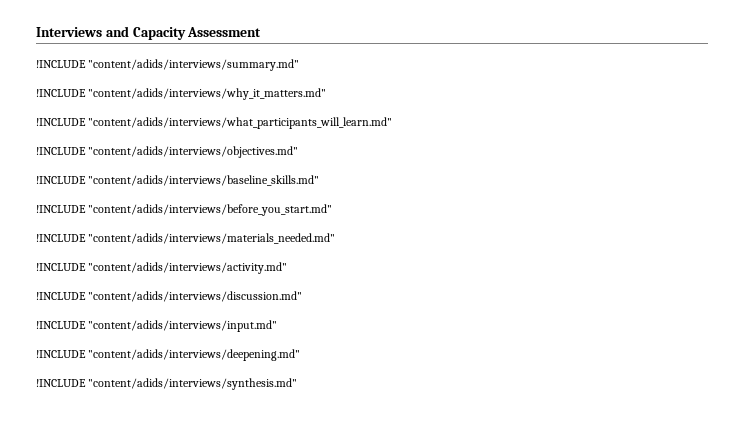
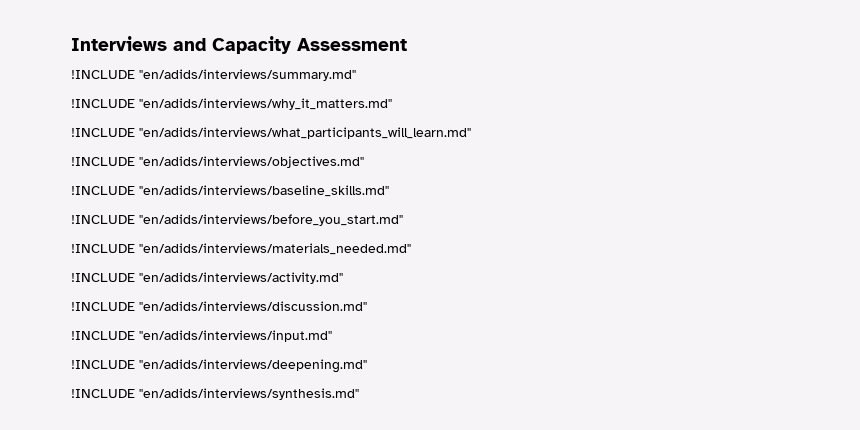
- !INCLUDE "content/adids/interviews/summary.md"
- !INCLUDE "content/adids/interviews/why_it_matters.md"
- !INCLUDE "content/adids/interviews/what_participants_will_learn.md"
- !INCLUDE "content/adids/interviews/objectives.md"
- !INCLUDE "content/adids/interviews/baseline_skills.md"
- !INCLUDE "content/adids/interviews/before_you_start.md"
- !INCLUDE "content/adids/interviews/materials_needed.md"
- !INCLUDE "content/adids/interviews/activity.md"
- !INCLUDE "content/adids/interviews/discussion.md"
- !INCLUDE "content/adids/interviews/input.md"
- !INCLUDE "content/adids/interviews/deepening.md"
- !INCLUDE "content/adids/interviews/synthesis.md"
+ !INCLUDE "en/adids/interviews/summary.md"
+ !INCLUDE "en/adids/interviews/why_it_matters.md"
+ !INCLUDE "en/adids/interviews/what_participants_will_learn.md"
+ !INCLUDE "en/adids/interviews/objectives.md"
+ !INCLUDE "en/adids/interviews/baseline_skills.md"
+ !INCLUDE "en/adids/interviews/before_you_start.md"
+ !INCLUDE "en/adids/interviews/materials_needed.md"
+ !INCLUDE "en/adids/interviews/activity.md"
+ !INCLUDE "en/adids/interviews/discussion.md"
+ !INCLUDE "en/adids/interviews/input.md"
+ !INCLUDE "en/adids/interviews/deepening.md"
+ !INCLUDE "en/adids/interviews/synthesis.md"

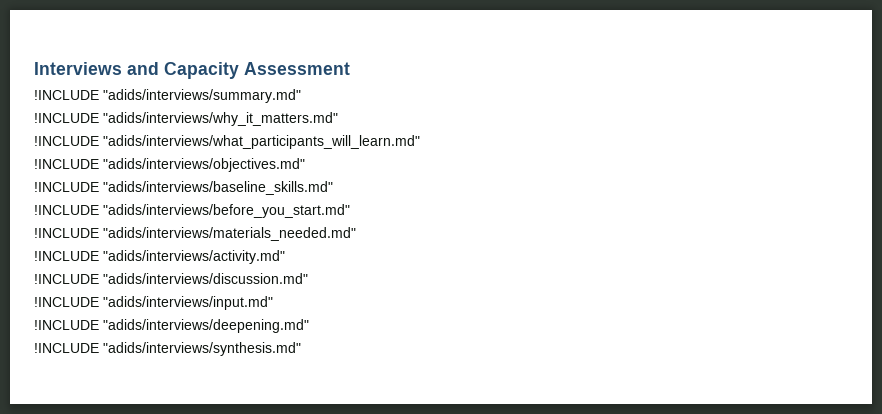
- !INCLUDE "en/adids/interviews/summary.md"
- !INCLUDE "en/adids/interviews/why_it_matters.md"
- !INCLUDE "en/adids/interviews/what_participants_will_learn.md"
- !INCLUDE "en/adids/interviews/objectives.md"
- !INCLUDE "en/adids/interviews/baseline_skills.md"
- !INCLUDE "en/adids/interviews/before_you_start.md"
- !INCLUDE "en/adids/interviews/materials_needed.md"
- !INCLUDE "en/adids/interviews/activity.md"
- !INCLUDE "en/adids/interviews/discussion.md"
- !INCLUDE "en/adids/interviews/input.md"
- !INCLUDE "en/adids/interviews/deepening.md"
- !INCLUDE "en/adids/interviews/synthesis.md"
+ !INCLUDE "adids/interviews/summary.md"
+ !INCLUDE "adids/interviews/why_it_matters.md"
+ !INCLUDE "adids/interviews/what_participants_will_learn.md"
+ !INCLUDE "adids/interviews/objectives.md"
+ !INCLUDE "adids/interviews/baseline_skills.md"
+ !INCLUDE "adids/interviews/before_you_start.md"
+ !INCLUDE "adids/interviews/materials_needed.md"
+ !INCLUDE "adids/interviews/activity.md"
+ !INCLUDE "adids/interviews/discussion.md"
+ !INCLUDE "adids/interviews/input.md"
+ !INCLUDE "adids/interviews/deepening.md"
+ !INCLUDE "adids/interviews/synthesis.md"

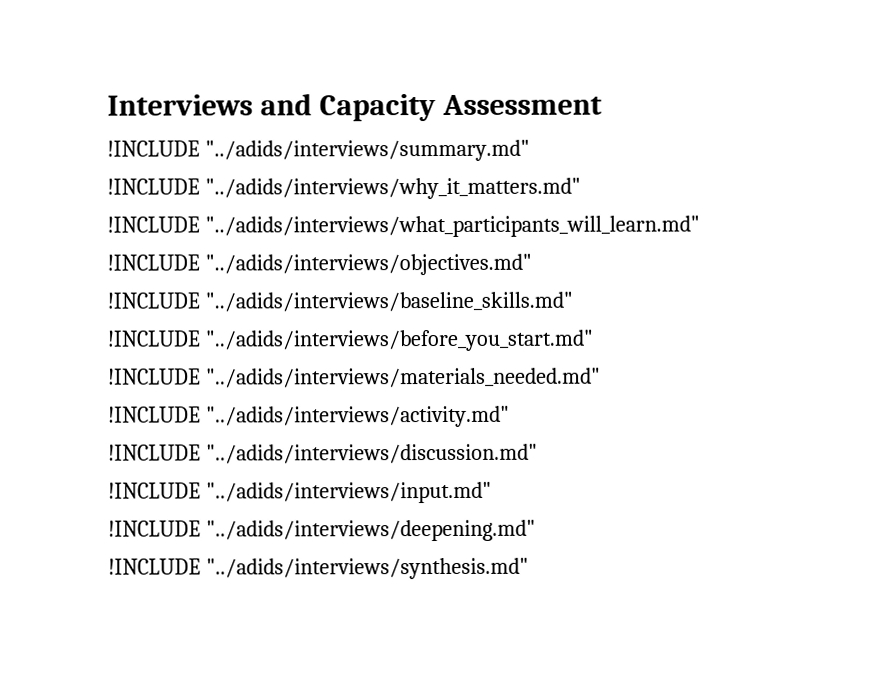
- !INCLUDE "adids/interviews/summary.md"
- !INCLUDE "adids/interviews/why_it_matters.md"
- !INCLUDE "adids/interviews/what_participants_will_learn.md"
- !INCLUDE "adids/interviews/objectives.md"
- !INCLUDE "adids/interviews/baseline_skills.md"
- !INCLUDE "adids/interviews/before_you_start.md"
- !INCLUDE "adids/interviews/materials_needed.md"
- !INCLUDE "adids/interviews/activity.md"
- !INCLUDE "adids/interviews/discussion.md"
- !INCLUDE "adids/interviews/input.md"
- !INCLUDE "adids/interviews/deepening.md"
- !INCLUDE "adids/interviews/synthesis.md"
+ !INCLUDE "../adids/interviews/summary.md"
+ !INCLUDE "../adids/interviews/why_it_matters.md"
+ !INCLUDE "../adids/interviews/what_participants_will_learn.md"
+ !INCLUDE "../adids/interviews/objectives.md"
+ !INCLUDE "../adids/interviews/baseline_skills.md"
+ !INCLUDE "../adids/interviews/before_you_start.md"
+ !INCLUDE "../adids/interviews/materials_needed.md"
+ !INCLUDE "../adids/interviews/activity.md"
+ !INCLUDE "../adids/interviews/discussion.md"
+ !INCLUDE "../adids/interviews/input.md"
+ !INCLUDE "../adids/interviews/deepening.md"
+ !INCLUDE "../adids/interviews/synthesis.md"

